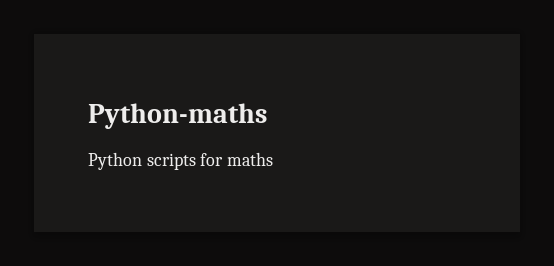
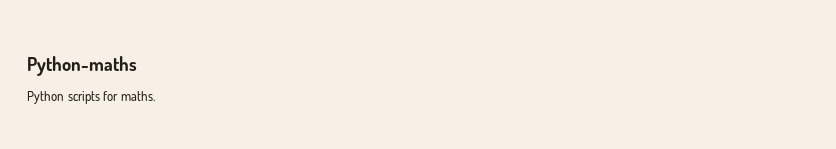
- Python scripts for maths
+ Python scripts for maths.

